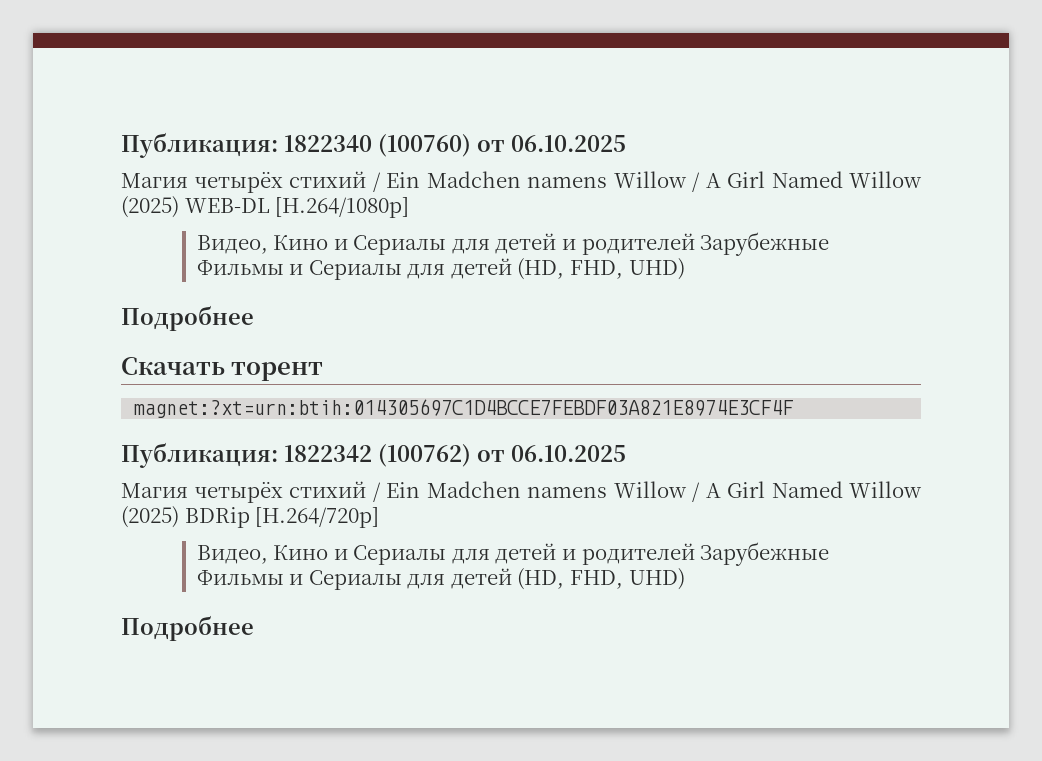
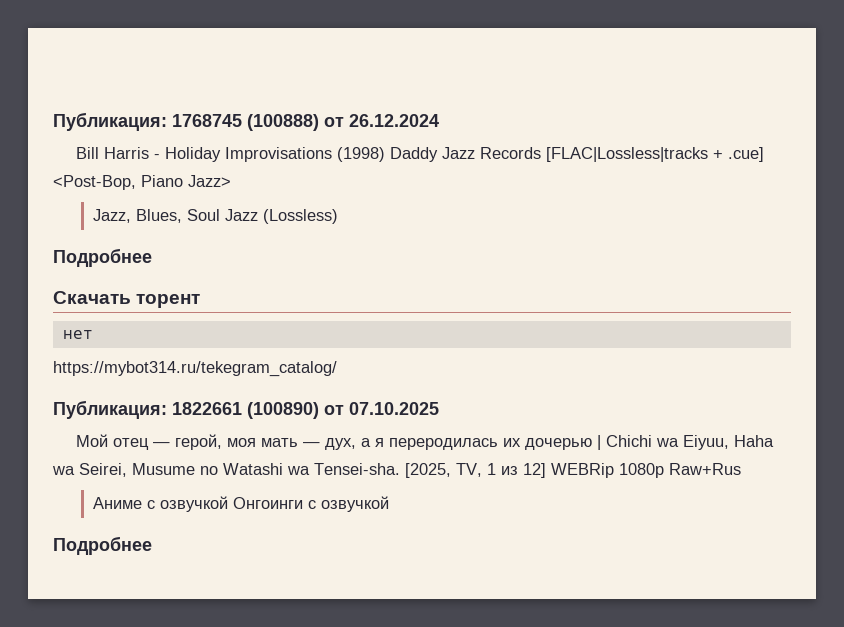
- Публикация: 1822340 (100760) от 06.10.2025
- Магия четырёх стихий / Ein Madchen namens Willow / A Girl Named Willow (2025) WEB-DL [H.264/1080p]
- Видео, Кино и Сериалы для детей и родителей Зарубежные Фильмы и Сериалы для детей (HD, FHD, UHD)
+ Публикация: 1768745 (100888) от 26.12.2024
+ Bill Harris - Holiday Improvisations (1998) Daddy Jazz Records [FLAC|Lossless|tracks + .cue] <Post-Bop, Piano Jazz>
+ Jazz, Blues, Soul Jazz (Lossless)
- magnet:?xt=urn:btih:014305697C1D4BCCE7FEBDF03A821E8974E3CF4F
- Публикация: 1822342 (100762) от 06.10.2025
- Магия четырёх стихий / Ein Madchen namens Willow / A Girl Named Willow (2025) BDRip [H.264/720p]
- Видео, Кино и Сериалы для детей и родителей Зарубежные Фильмы и Сериалы для детей (HD, FHD, UHD)
+ нет
+ https://mybot314.ru/tekegram_catalog/
+ Публикация: 1822661 (100890) от 07.10.2025
+ Мой отец — герой, моя мать — дух, а я переродилась их дочерью | Chichi wa Eiyuu, Haha wa Seirei, Musume no Watashi wa Tensei-sha. [2025, TV, 1 из 12] WEBRip 1080p Raw+Rus
+ Аниме с озвучкой Онгоинги с озвучкой

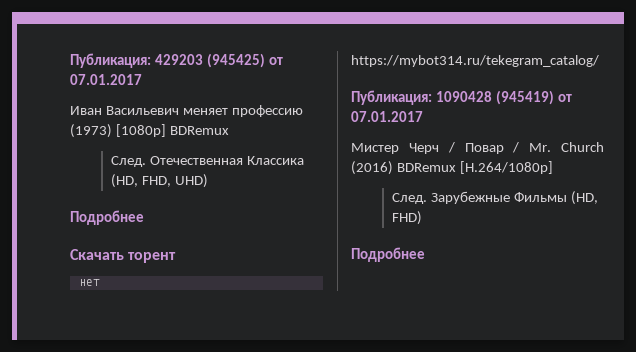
- Публикация: 1768745 (100888) от 26.12.2024
- Bill Harris - Holiday Improvisations (1998) Daddy Jazz Records [FLAC|Lossless|tracks + .cue] <Post-Bop, Piano Jazz>
- Jazz, Blues, Soul Jazz (Lossless)
+ Публикация: 429203 (945425) от 07.01.2017
+ Иван Васильевич меняет профессию (1973) [1080p] BDRemux
+ След. Отечественная Классика (HD, FHD, UHD)
- Публикация: 1822661 (100890) от 07.10.2025
- Мой отец — герой, моя мать — дух, а я переродилась их дочерью | Chichi wa Eiyuu, Haha wa Seirei, Musume no Watashi wa Tensei-sha. [2025, TV, 1 из 12] WEBRip 1080p Raw+Rus
- Аниме с озвучкой Онгоинги с озвучкой
+ Публикация: 1090428 (945419) от 07.01.2017
+ Мистер Черч / Повар / Mr. Church (2016) BDRemux [H.264/1080p]
+ След. Зарубежные Фильмы (HD, FHD)

